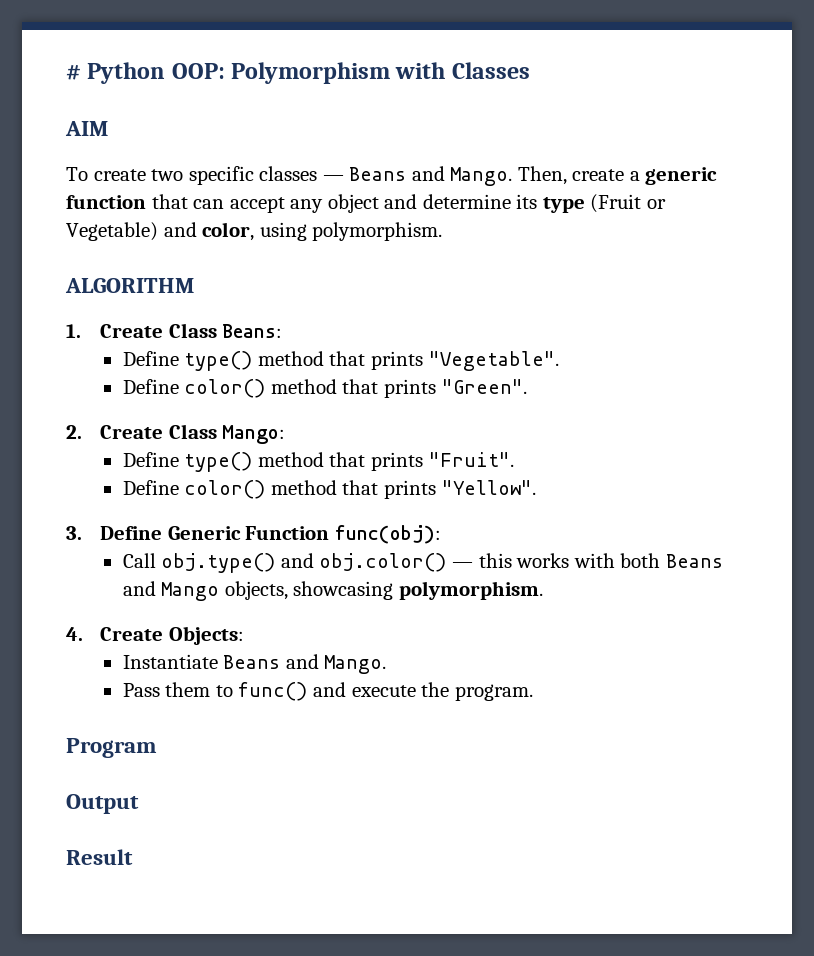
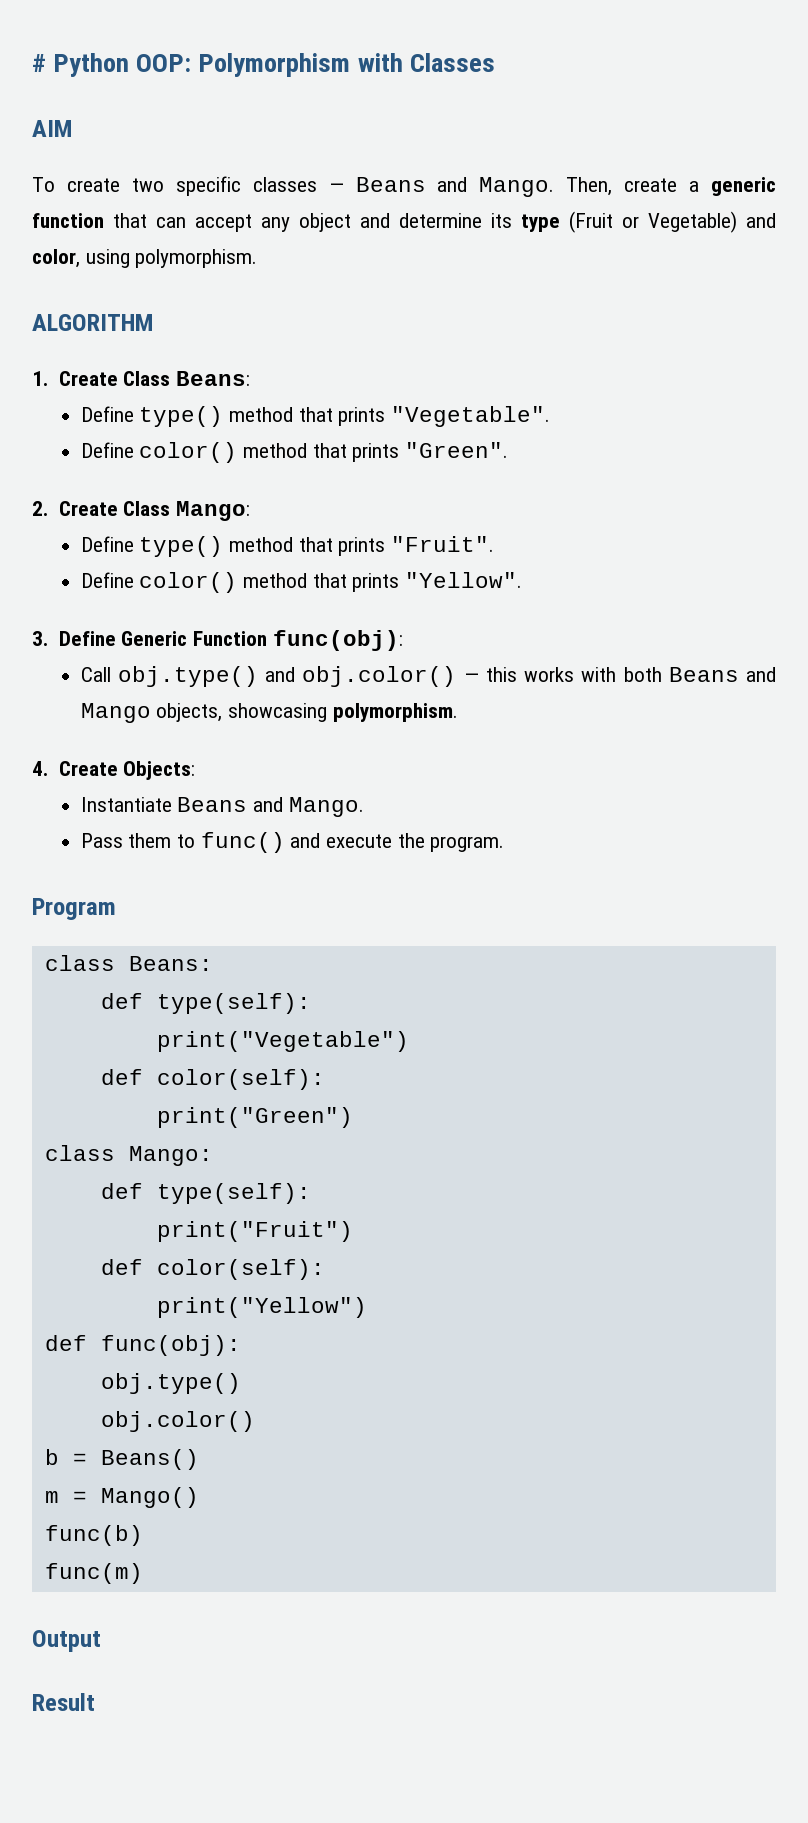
+ class Beans:
+ def type(self):
+ print("Vegetable")
+ def color(self):
+ print("Green")
+ class Mango:
+ def type(self):
+ print("Fruit")
+ def color(self):
+ print("Yellow")
+ def func(obj):
+ obj.type()
+ obj.color()
+ b = Beans()
+ m = Mango()
+ func(b)
+ func(m)

